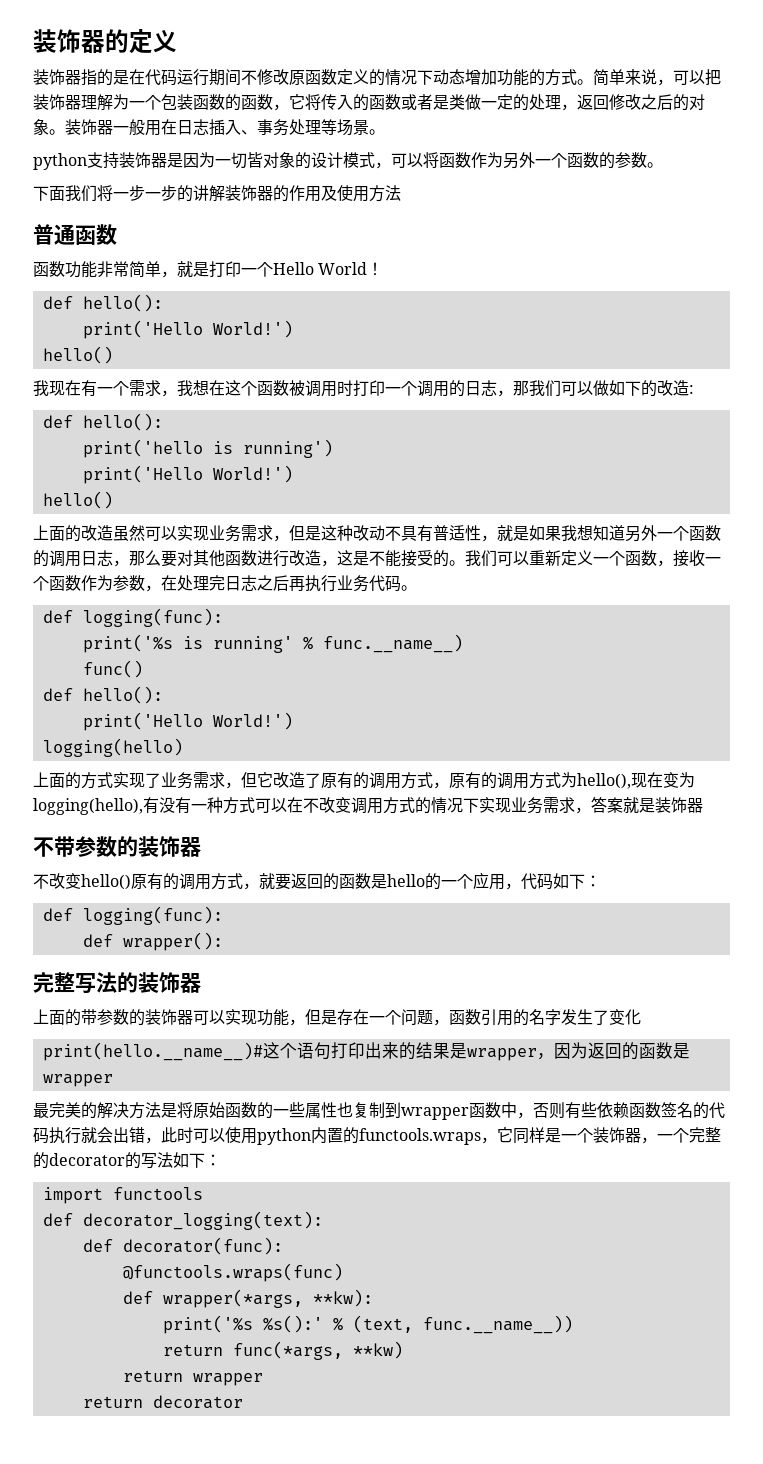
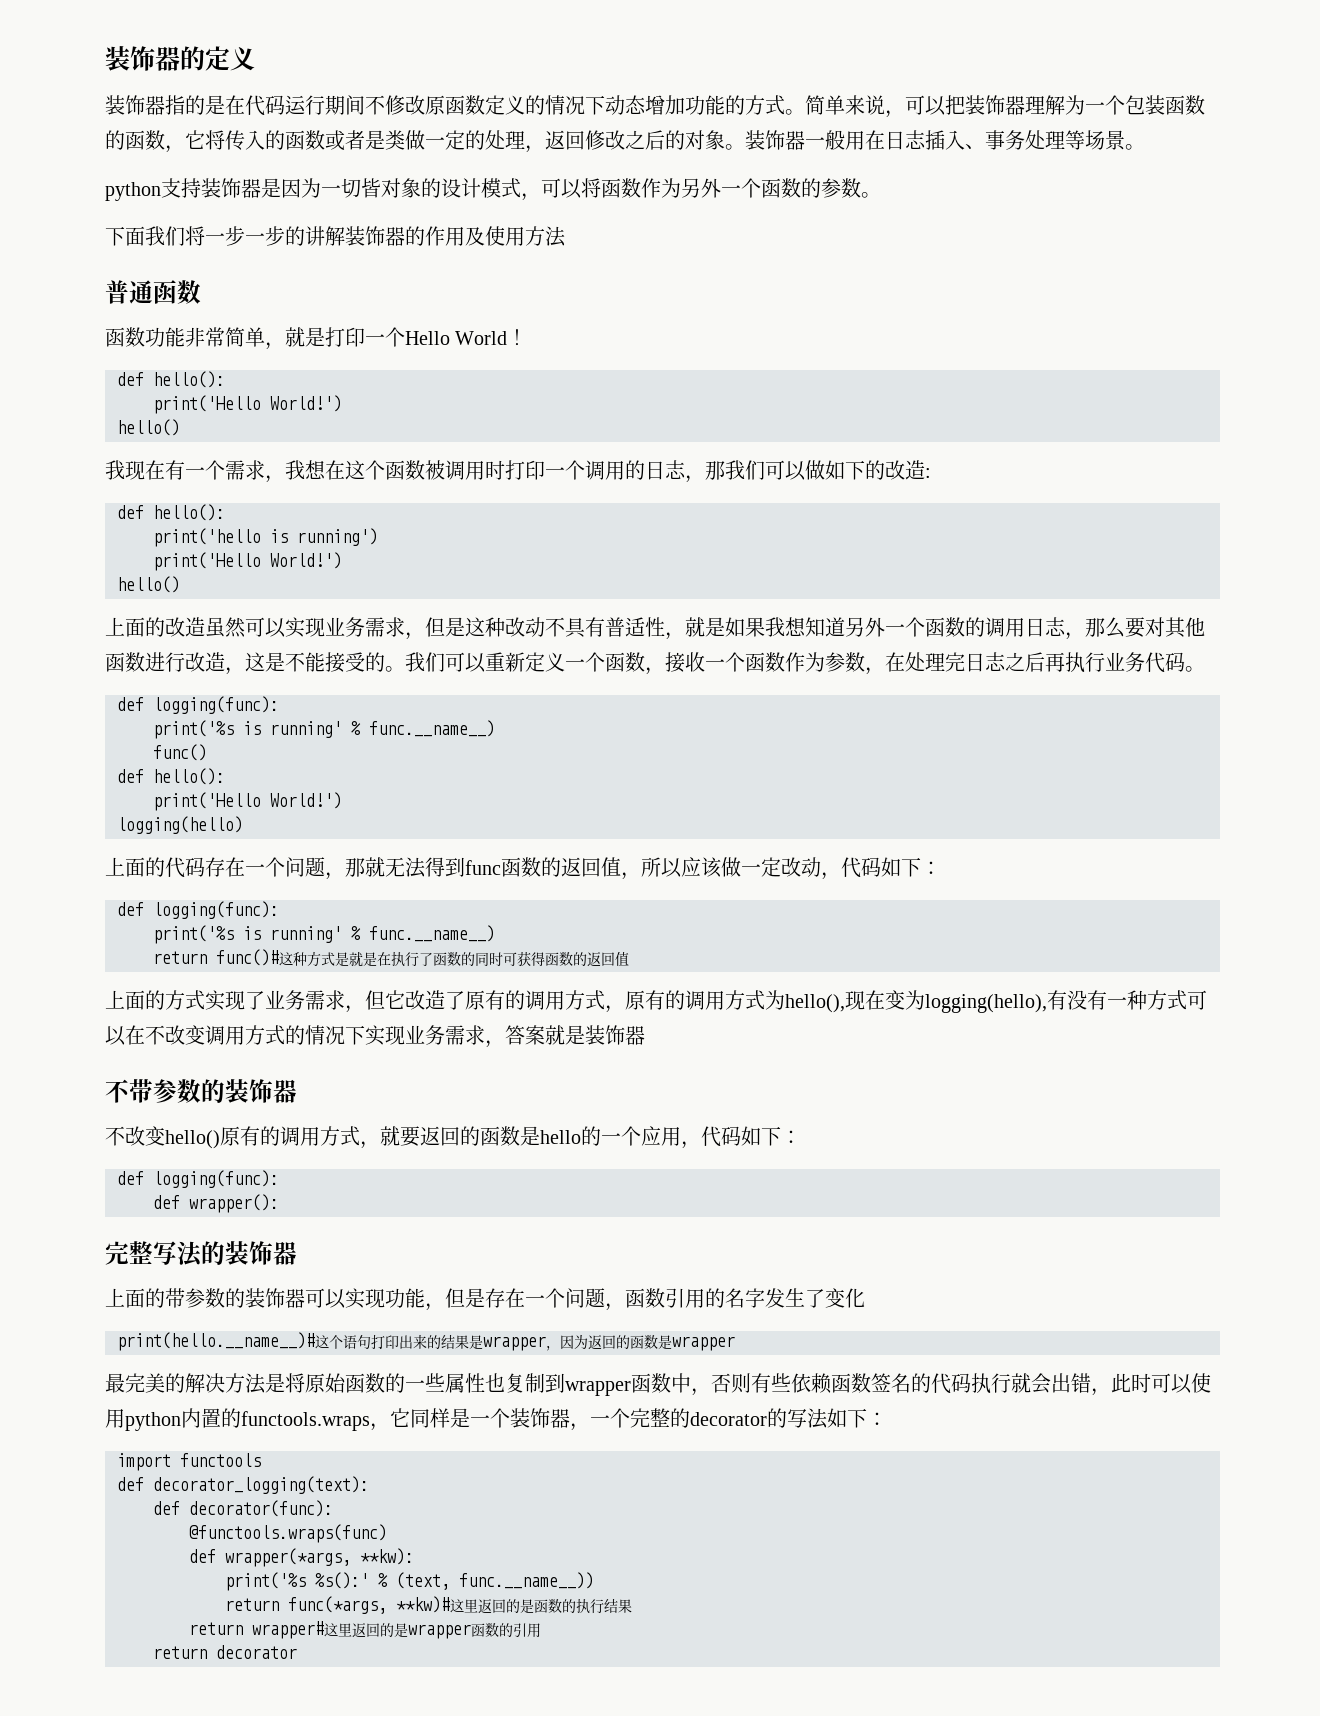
+ 上面的代码存在一个问题，那就无法得到func函数的返回值，所以应该做一定改动，代码如下：
+ def logging(func):
+ print('%s is running' % func.__name__)
+ return func()#这种方式是就是在执行了函数的同时可获得函数的返回值
- return func(*args, **kw)
- return wrapper
+ return func(*args, **kw)#这里返回的是函数的执行结果
+ return wrapper#这里返回的是wrapper函数的引用

